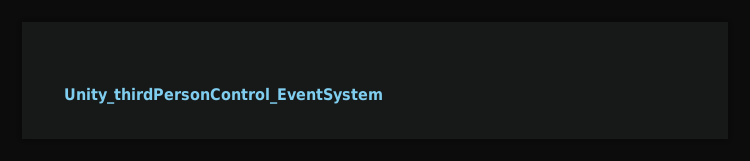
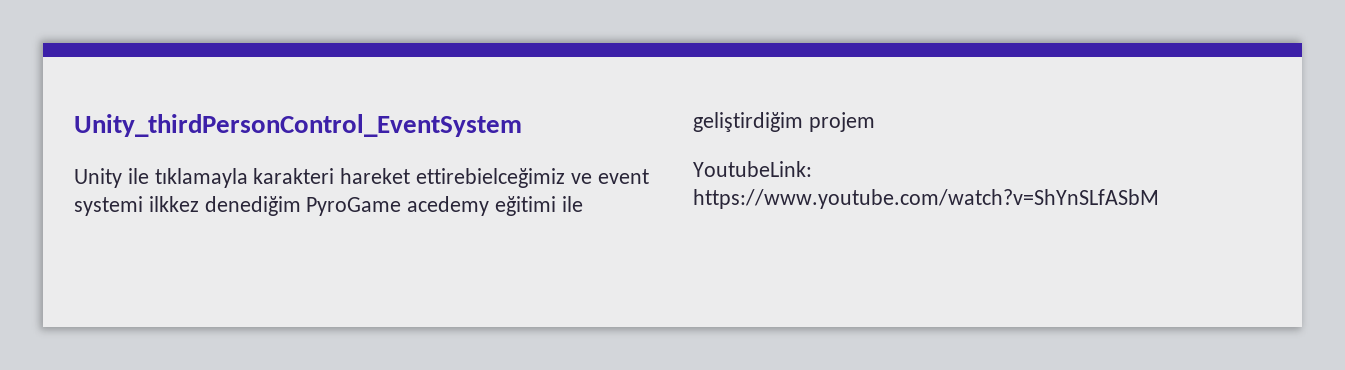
+ Unity ile tıklamayla karakteri hareket ettirebielceğimiz ve event systemi ilkkez denediğim PyroGame acedemy eğitimi ile geliştirdiğim projem
+ YoutubeLink: https://www.youtube.com/watch?v=ShYnSLfASbM

